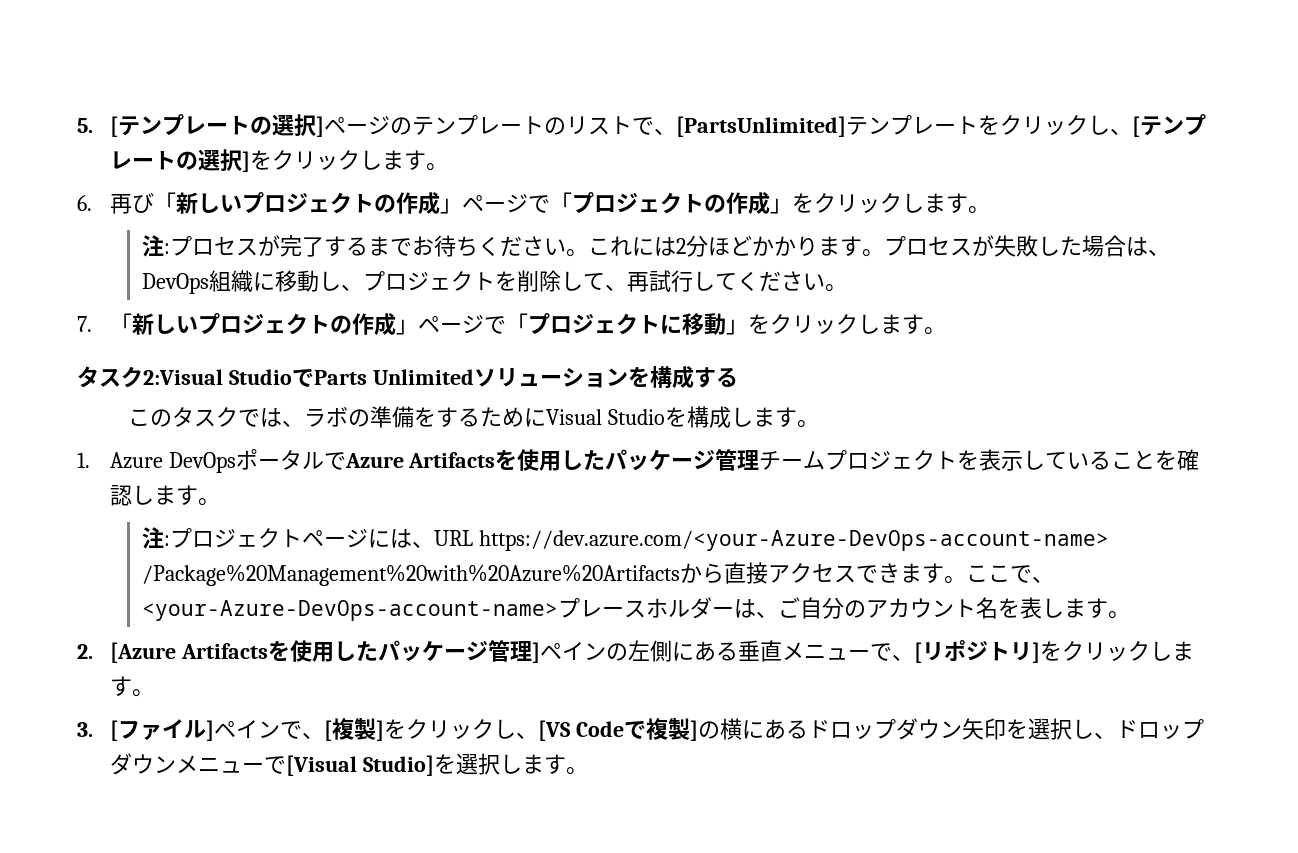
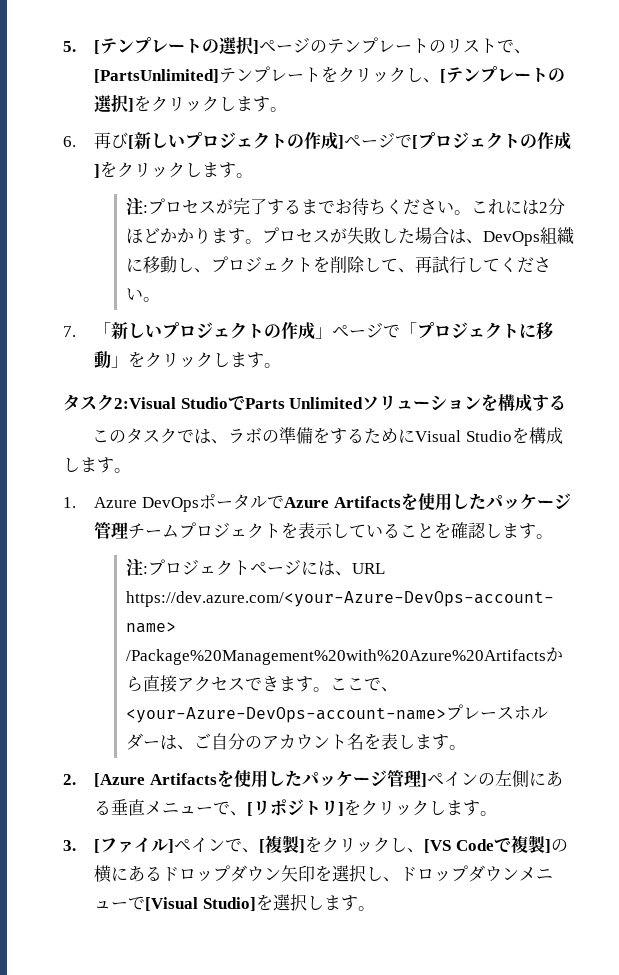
- 6.再び「新しいプロジェクトの作成」ページで「プロジェクトの作成」をクリックします。
+ 6.再び[新しいプロジェクトの作成]ページで[プロジェクトの作成]をクリックします。

